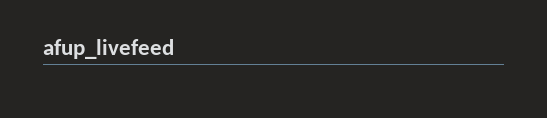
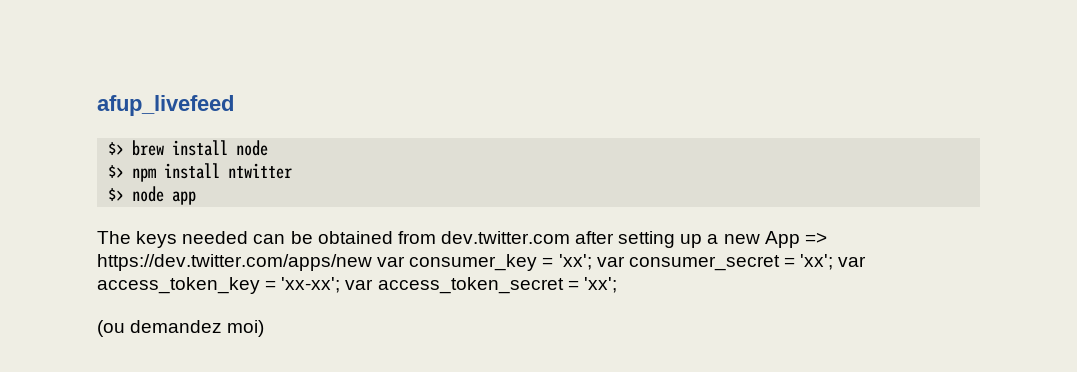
+ $> brew install node
+ $> npm install ntwitter
+ $> node app
+ The keys needed can be obtained from dev.twitter.com after setting up a new App => https://dev.twitter.com/apps/new var consumer_key = 'xx'; var consumer_secret = 'xx'; var access_token_key = 'xx-xx'; var access_token_secret = 'xx';
+ (ou demandez moi)

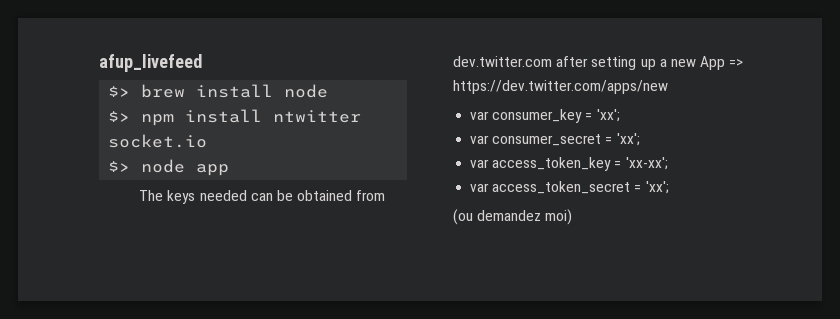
- $> npm install ntwitter
+ $> npm install ntwitter socket.io
- The keys needed can be obtained from dev.twitter.com after setting up a new App => https://dev.twitter.com/apps/new var consumer_key = 'xx'; var consumer_secret = 'xx'; var access_token_key = 'xx-xx'; var access_token_secret = 'xx';
+ The keys needed can be obtained from dev.twitter.com after setting up a new App => https://dev.twitter.com/apps/new
+ var consumer_key = 'xx';
+ var consumer_secret = 'xx';
+ var access_token_key = 'xx-xx';
+ var access_token_secret = 'xx';

